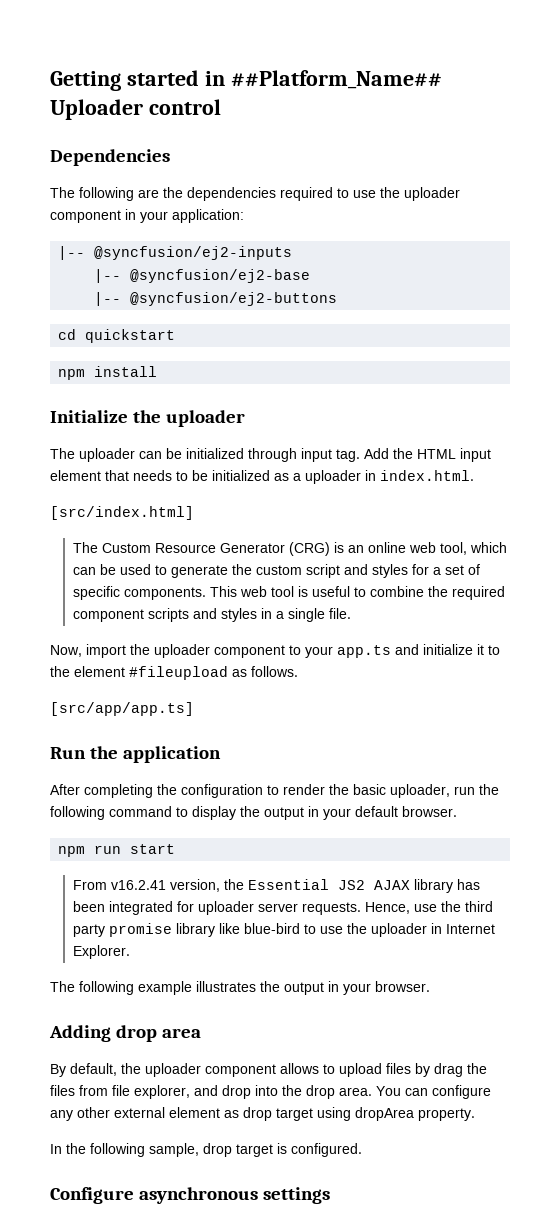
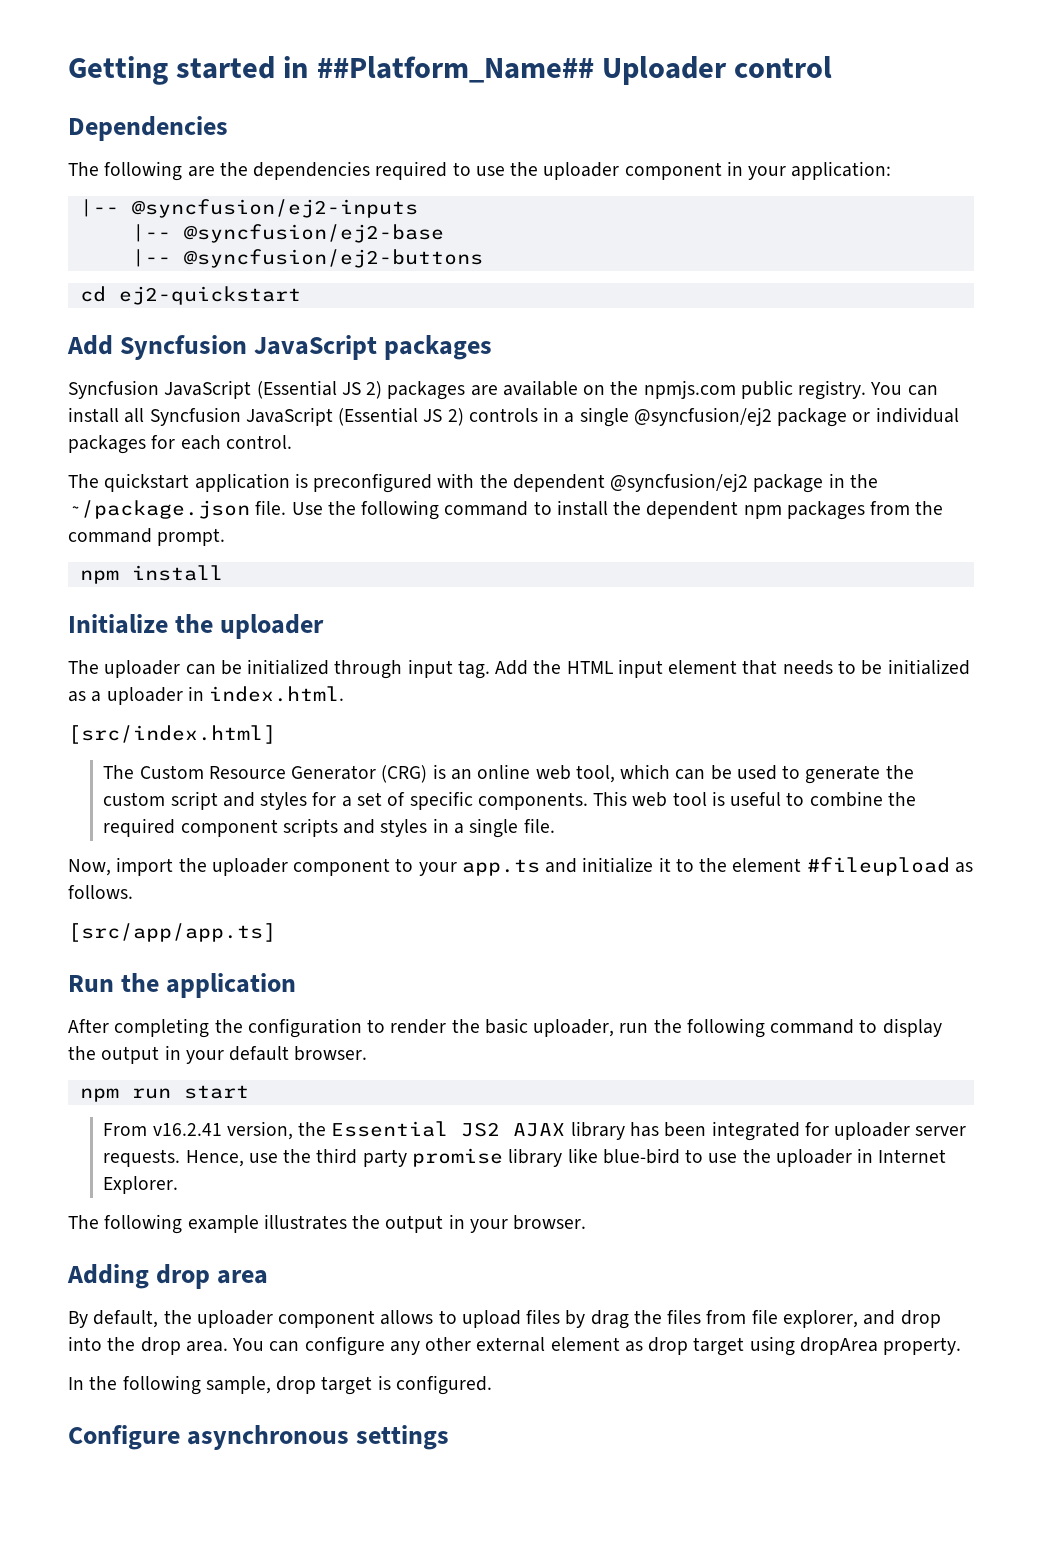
- cd quickstart
+ cd ej2-quickstart
+ Add Syncfusion JavaScript packages
+ Syncfusion JavaScript (Essential JS 2) packages are available on the npmjs.com public registry. You can install all Syncfusion JavaScript (Essential JS 2) controls in a single @syncfusion/ej2 package or individual packages for each control.
+ The quickstart application is preconfigured with the dependent @syncfusion/ej2 package in the ~/package.json file. Use the following command to install the dependent npm packages from the command prompt.

